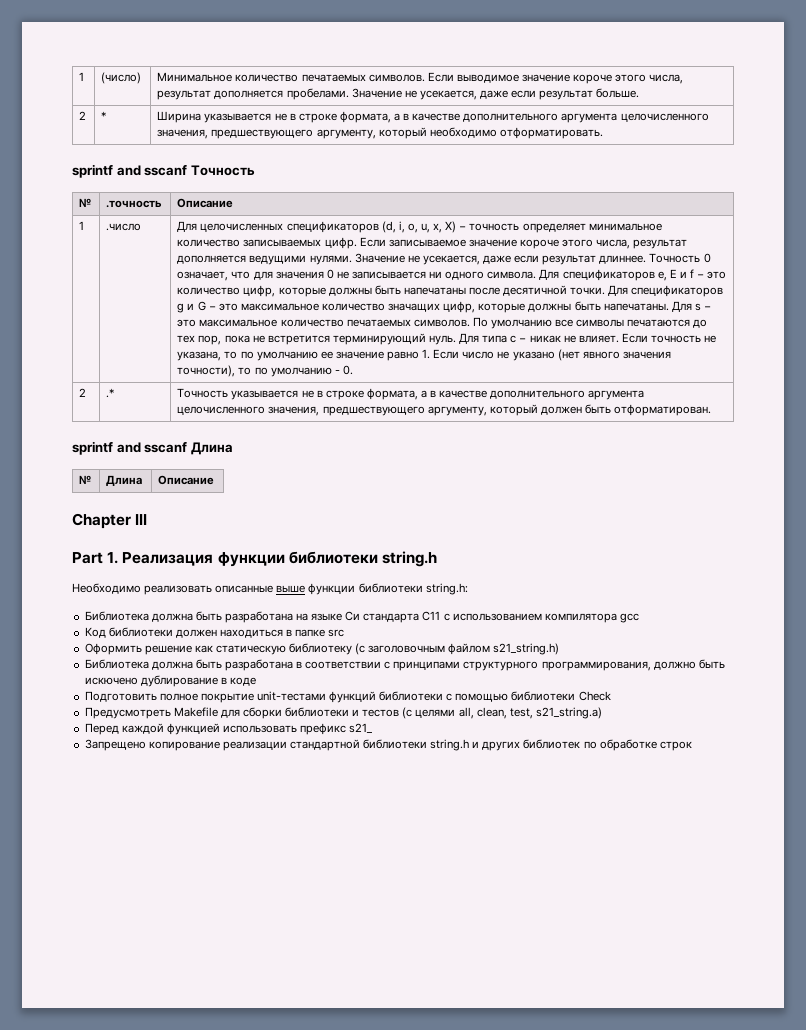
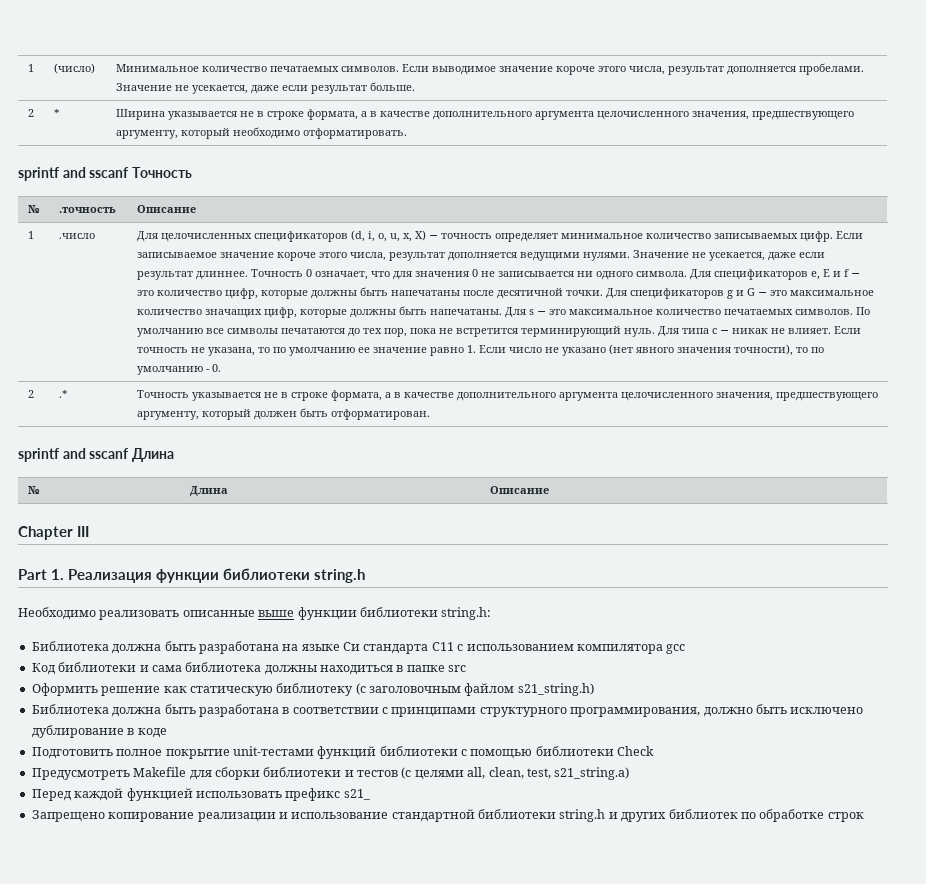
- Код библиотеки должен находиться в папке src
+ Код библиотеки и сама библиотека должны находиться в папке src
- Библиотека должна быть разработана в соответствии с принципами структурного программирования, должно быть искючено дублирование в коде
+ Библиотека должна быть разработана в соответствии с принципами структурного программирования, должно быть исключено дублирование в коде
- Запрещено копирование реализации стандартной библиотеки string.h и других библиотек по обработке строк
+ Запрещено копирование реализации и использование стандартной библиотеки string.h и других библиотек по обработке строк

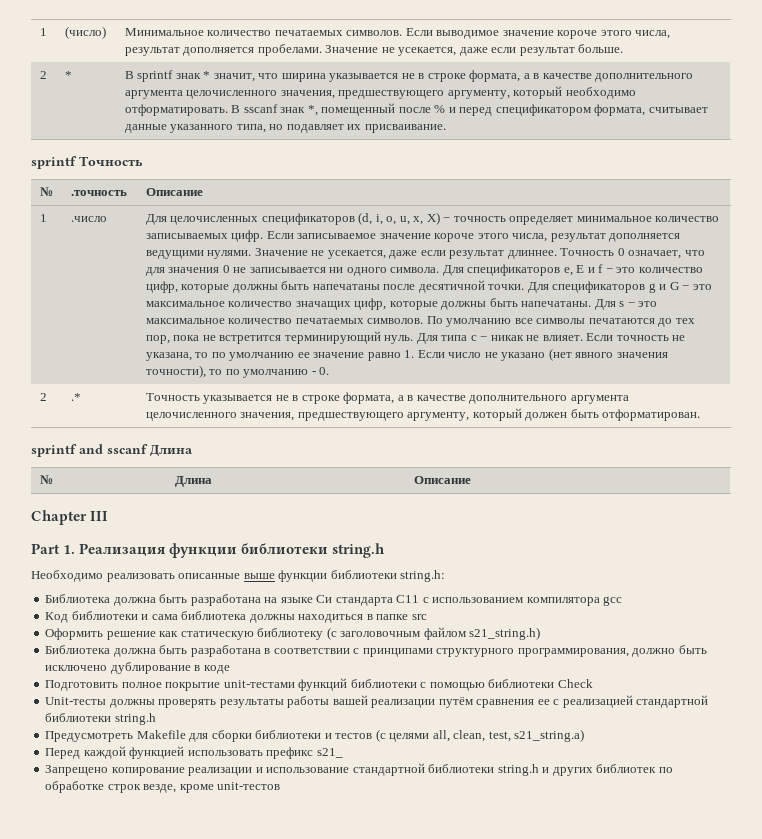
- Ширина указывается не в строке формата, а в качестве дополнительного аргумента целочисленного значения, предшествующего аргументу, который необходимо отформатировать.
- sprintf and sscanf Точность
+ В sprintf знак * значит, что ширина указывается не в строке формата, а в качестве дополнительного аргумента целочисленного значения, предшествующего аргументу, который необходимо отформатировать. В sscanf знак *, помещенный после % и перед спецификатором формата, считывает данные указанного типа, но подавляет их присваивание.
+ sprintf Точность
+ Unit-тесты должны проверять результаты работы вашей реализации путём сравнения ее с реализацией стандартной библиотеки string.h
- Запрещено копирование реализации и использование стандартной библиотеки string.h и других библиотек по обработке строк
+ Запрещено копирование реализации и использование стандартной библиотеки string.h и других библиотек по обработке строк везде, кроме unit-тестов

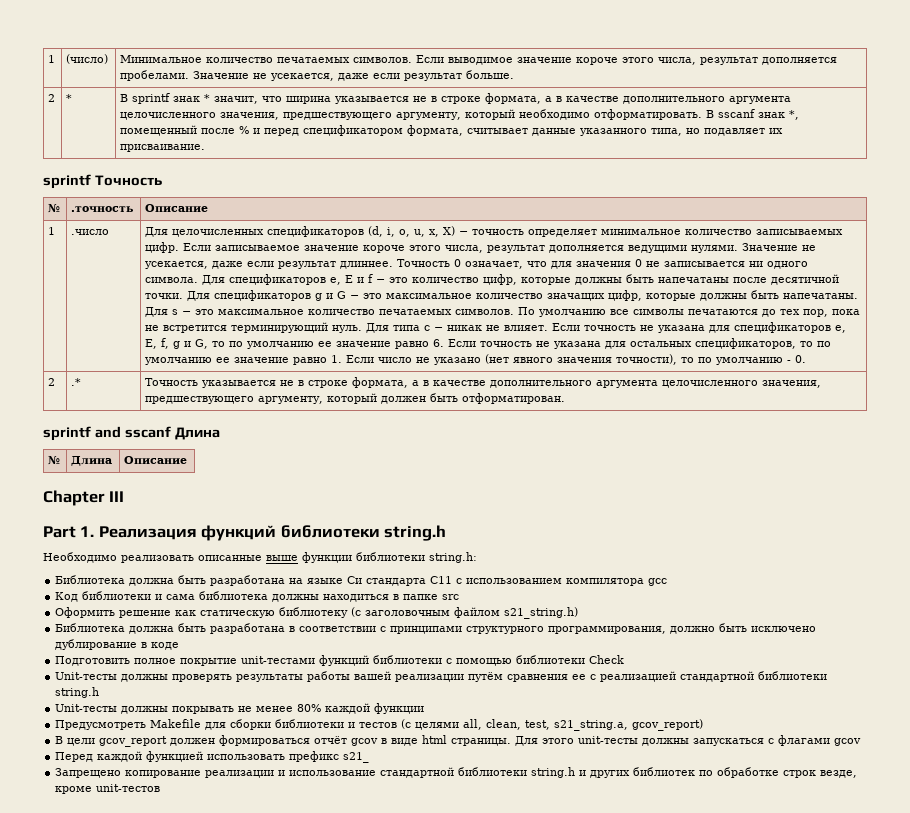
- Если точность не указана, то по умолчанию ее значение равно 1. Если число не указано (нет явного значения точности), то по умолчанию - 0.
+ Если точность не указана для спецификаторов e, E, f, g и G, то по умолчанию ее значение равно 6. Если точность не указана для остальных спецификаторов, то по умолчанию ее значение равно 1. Если число не указано (нет явного значения точности), то по умолчанию - 0.
- Part 1. Реализация функции библиотеки string.h
+ Part 1. Реализация функций библиотеки string.h
+ Unit-тесты должны покрывать не менее 80% каждой функции
- Предусмотреть Makefile для сборки библиотеки и тестов (с целями all, clean, test, s21_string.a)
+ Предусмотреть Makefile для сборки библиотеки и тестов (с целями all, clean, test, s21_string.a, gcov_report)
+ В цели gcov_report должен формироваться отчёт gcov в виде html страницы. Для этого unit-тесты должны запускаться с флагами gcov

